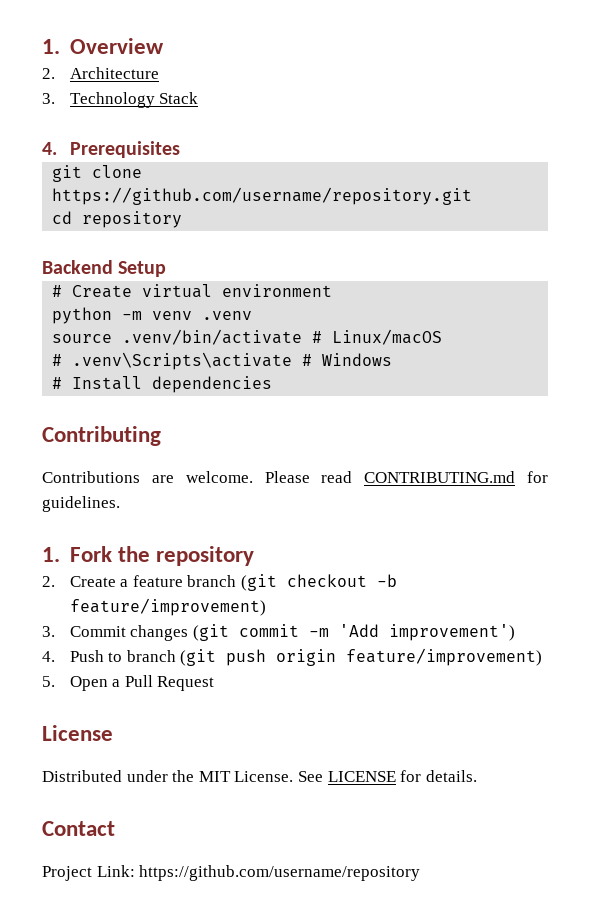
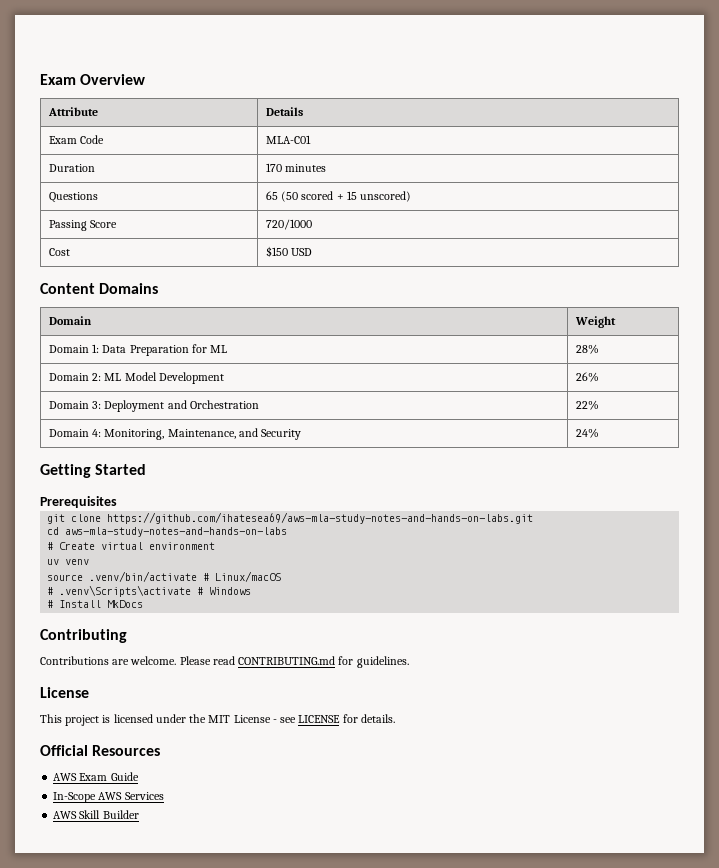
- 1. Overview
+ Exam Overview
- 2. Architecture
- 3. Technology Stack
- 4. Prerequisites
+ Attribute | Details
+ Exam Code | MLA-C01
+ Duration | 170 minutes
+ Questions | 65 (50 scored + 15 unscored)
+ Passing Score | 720/1000
+ Cost | $150 USD
+ Content Domains
+ Domain | Weight
+ Domain 1: Data Preparation for ML | 28%
+ Domain 2: ML Model Development | 26%
+ Domain 3: Deployment and Orchestration | 22%
+ Domain 4: Monitoring, Maintenance, and Security | 24%
+ Getting Started
+ Prerequisites
- git clone https://github.com/username/repository.git
+ git clone https://github.com/ihatesea69/aws-mla-study-notes-and-hands-on-labs.git
- cd repository
- Backend Setup
+ cd aws-mla-study-notes-and-hands-on-labs
- python -m venv .venv
+ uv venv
- # Install dependencies
+ # Install MkDocs
  Please read CONTRIBUTING.md for guidelines.
- 1. Fork the repository
- 2. Create a feature branch (git checkout -b feature/improvement)
- 3. Commit changes (git commit -m 'Add improvement')
- 4. Push to branch (git push origin feature/improvement)
- 5. Open a Pull Request
  License
- Distributed under the MIT License. See LICENSE for details.
- Contact
- Project Link: https://github.com/username/repository
+ This project is licensed under the MIT License - see LICENSE for details.
+ Official Resources
+ AWS Exam Guide
+ In-Scope AWS Services
+ AWS Skill Builder

